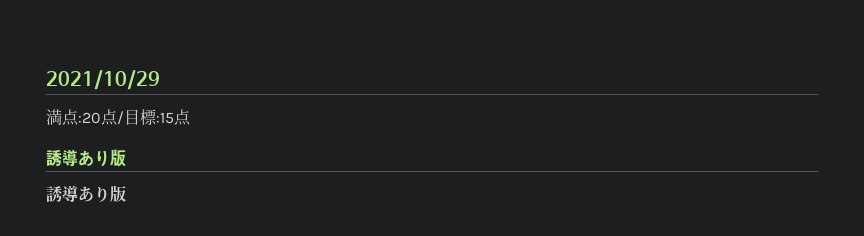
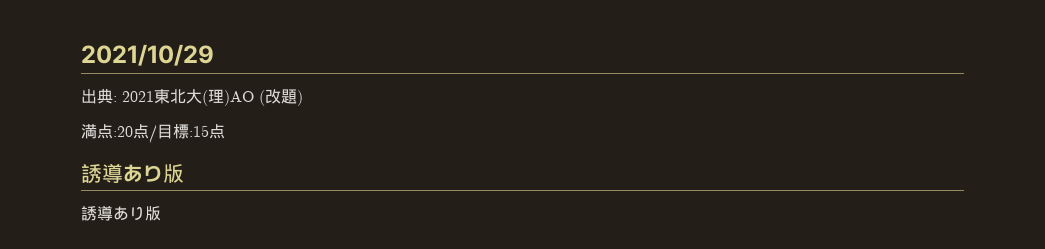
+ 出典: 2021東北大(理)AO (改題)

